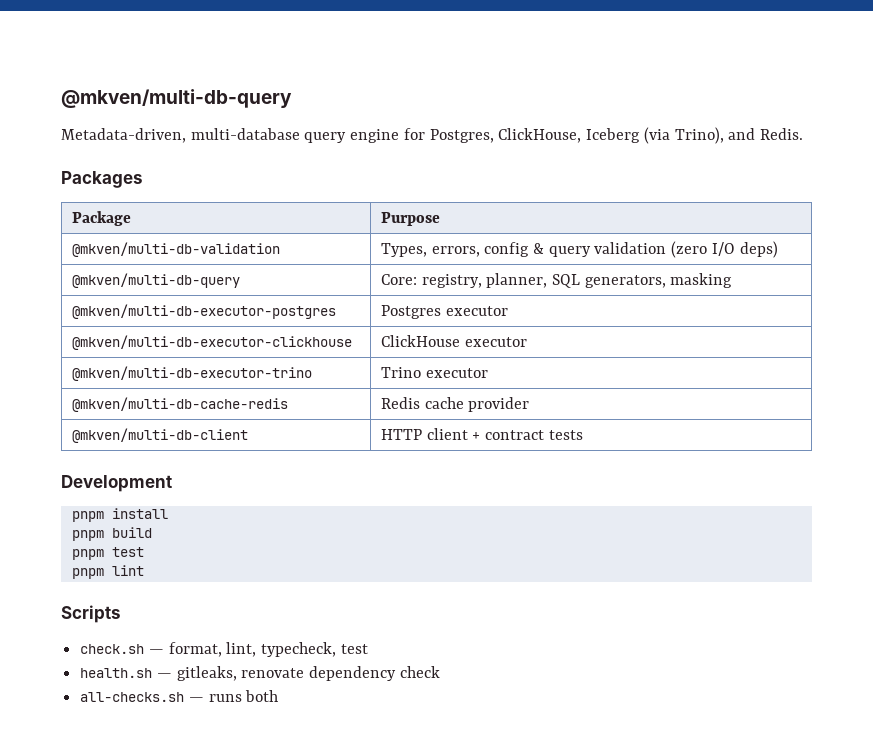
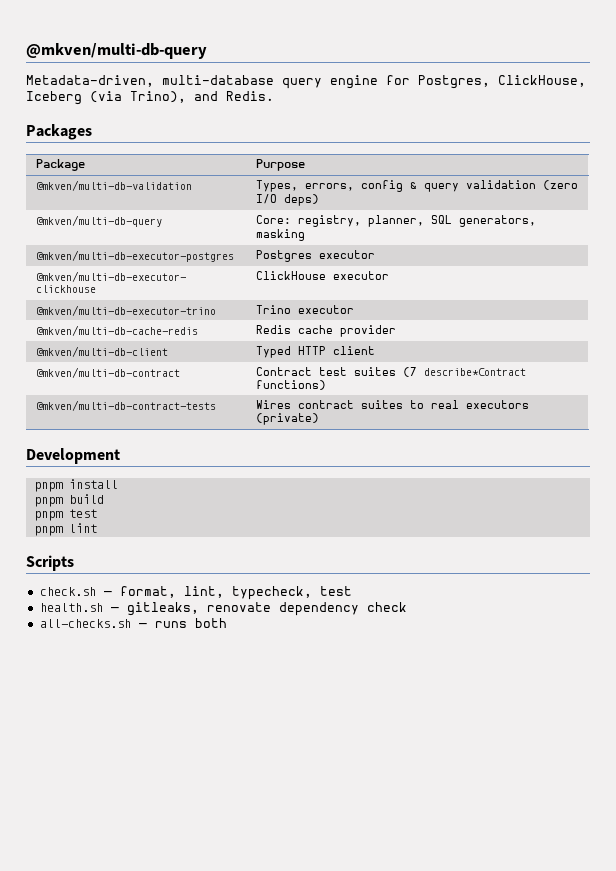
- @mkven/multi-db-client | HTTP client + contract tests
+ @mkven/multi-db-client | Typed HTTP client
+ @mkven/multi-db-contract | Contract test suites (7 describe*Contract functions)
+ @mkven/multi-db-contract-tests | Wires contract suites to real executors (private)

